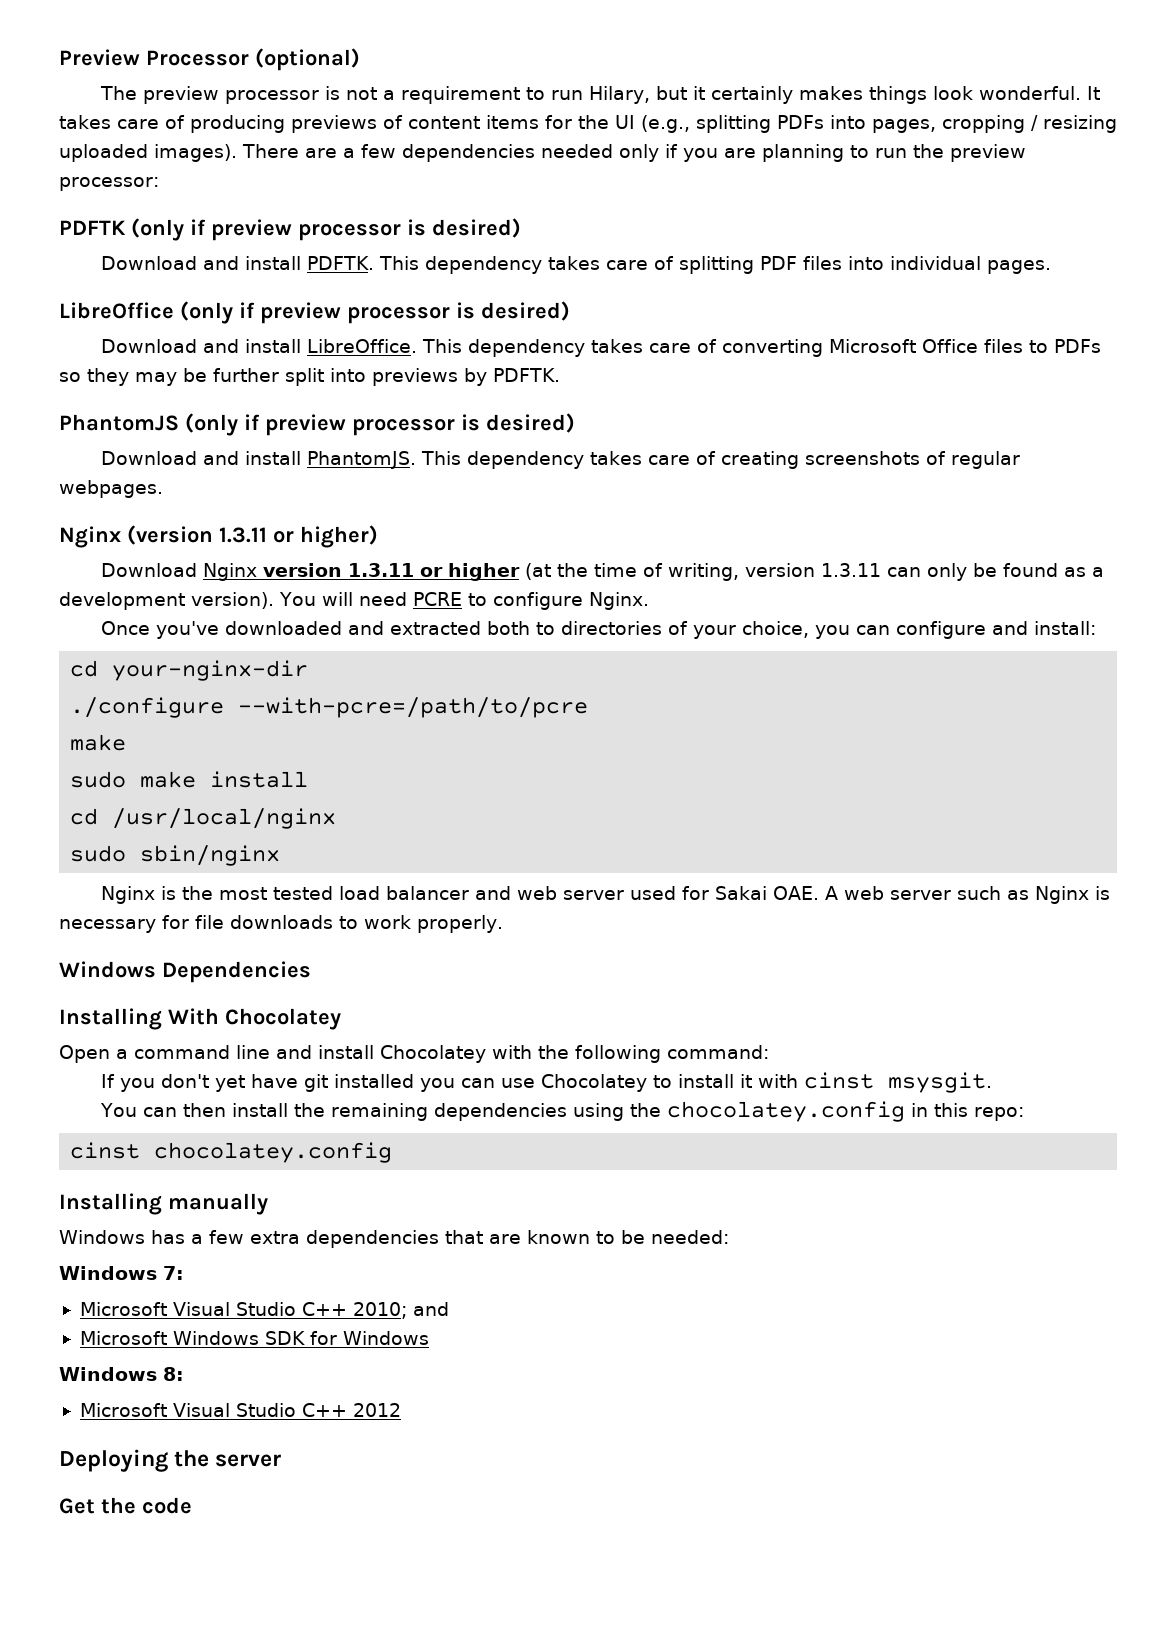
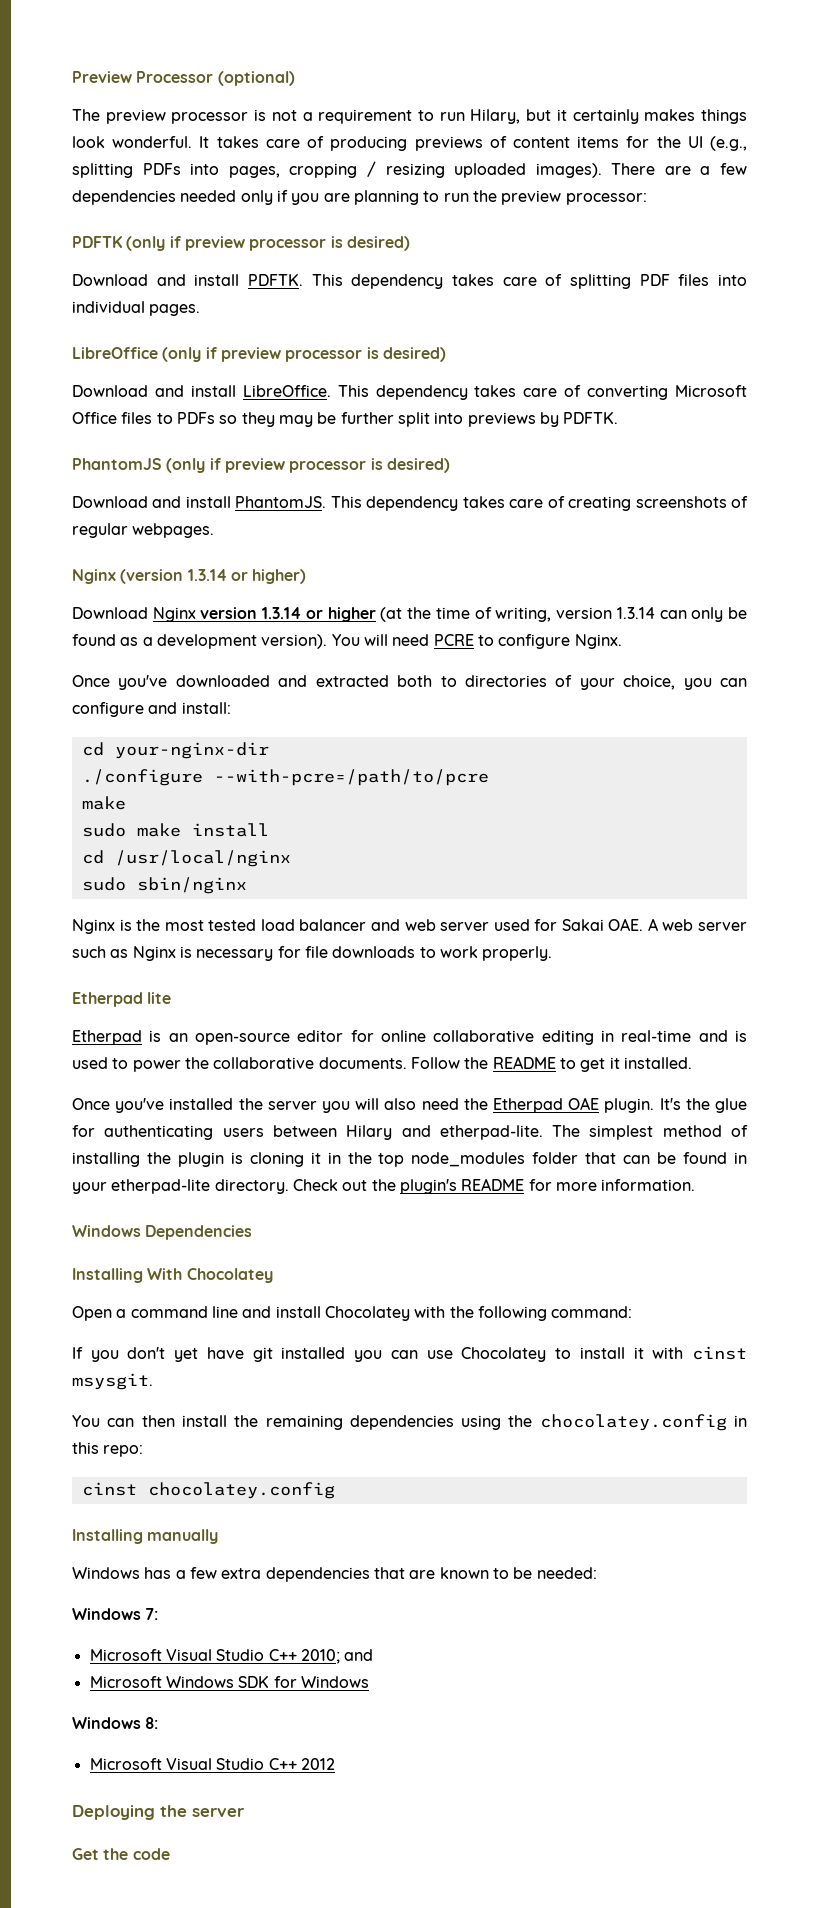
- Nginx (version 1.3.11 or higher)
+ Nginx (version 1.3.14 or higher)
- Download Nginx version 1.3.11 or higher (at the time of writing, version 1.3.11 can only be found as a development version).
+ Download Nginx version 1.3.14 or higher (at the time of writing, version 1.3.14 can only be found as a development version).
+ Etherpad lite
+ Etherpad is an open-source editor for online collaborative editing in real-time and is used to power the collaborative documents. Follow the README to get it installed.
+ Once you've installed the server you will also need the Etherpad OAE plugin. It's the glue for authenticating users between Hilary and etherpad-lite. The simplest method of installing the plugin is cloning it in the top node_modules folder that can be found in your etherpad-lite directory. Check out the plugin's README for more information.

